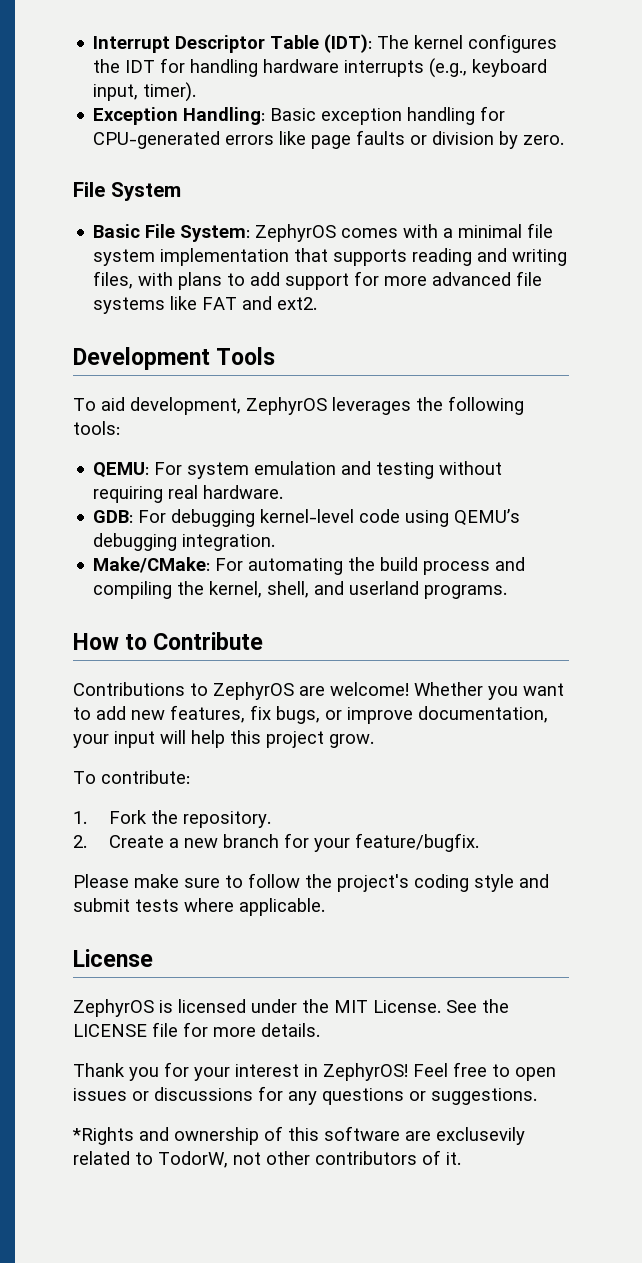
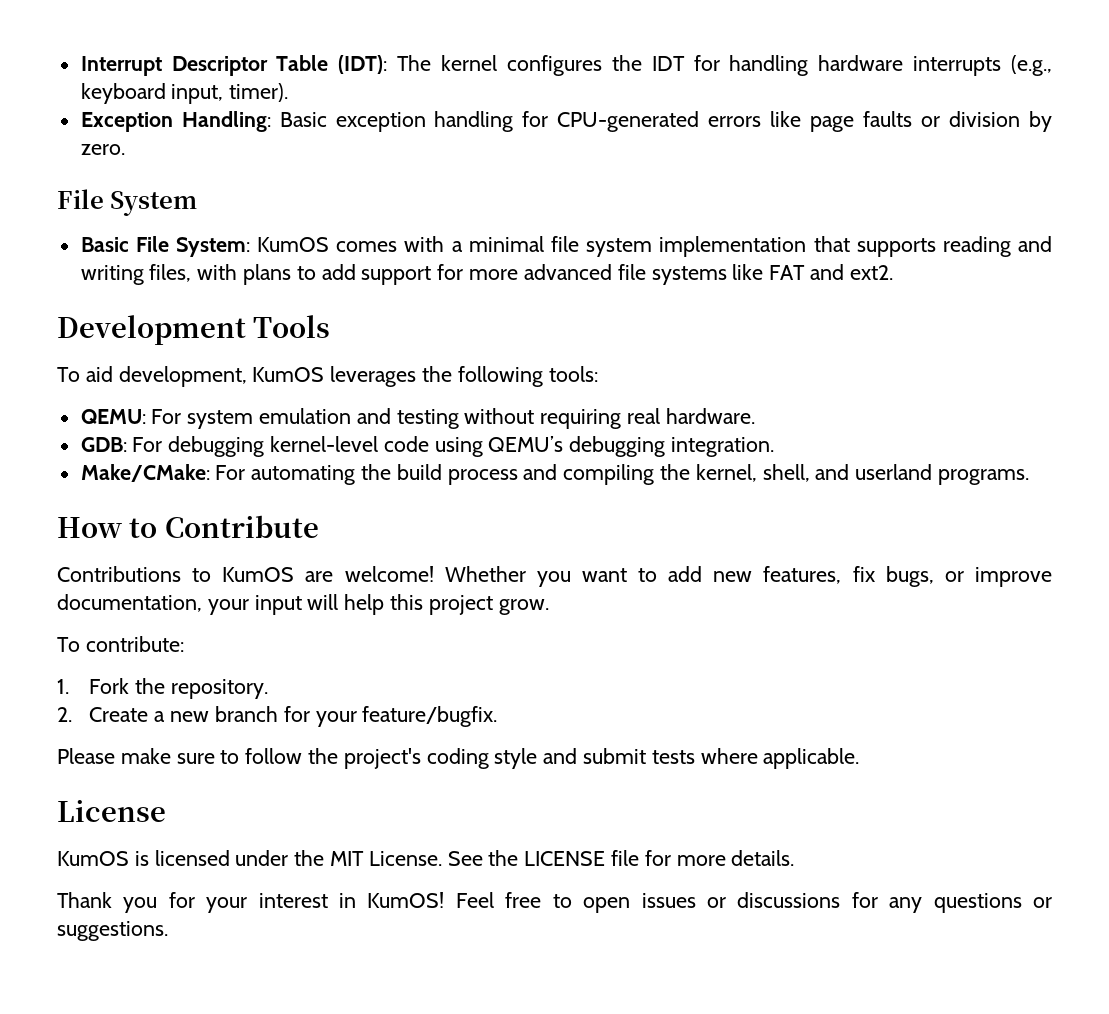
- Basic File System: ZephyrOS comes with a minimal file system implementation that supports reading and writing files, with plans to add support for more advanced file systems like FAT and ext2.
+ Basic File System: KumOS comes with a minimal file system implementation that supports reading and writing files, with plans to add support for more advanced file systems like FAT and ext2.
- To aid development, ZephyrOS leverages the following tools:
+ To aid development, KumOS leverages the following tools:
- Contributions to ZephyrOS are welcome!
+ Contributions to KumOS are welcome!
- ZephyrOS is licensed under the MIT License.
+ KumOS is licensed under the MIT License.
- Thank you for your interest in ZephyrOS!
+ Thank you for your interest in KumOS!
- *Rights and ownership of this software are exclusevily related to TodorW, not other contributors of it.

